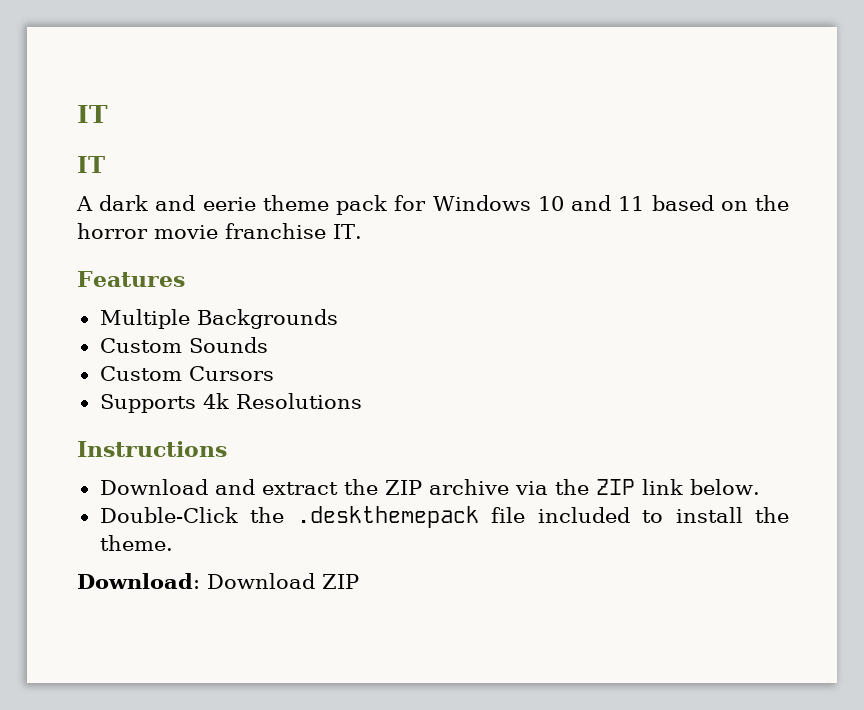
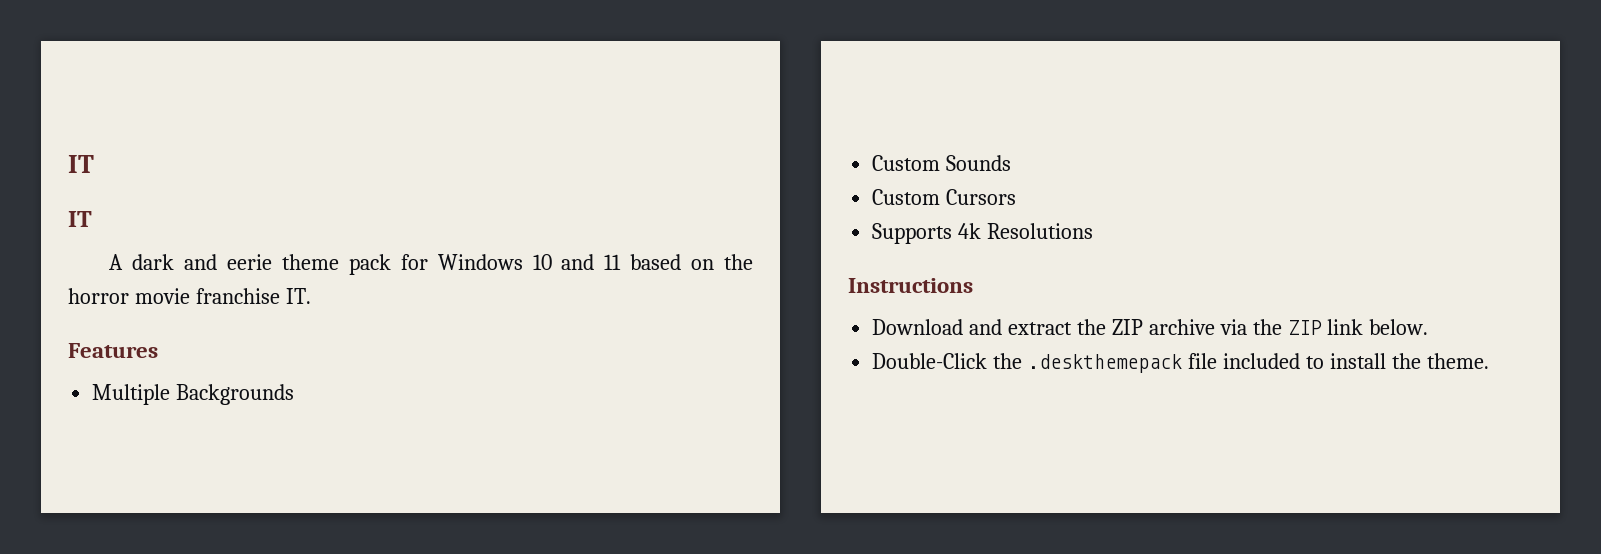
- Download: Download ZIP

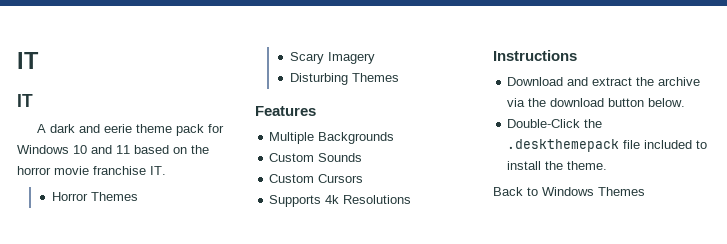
+ Horror Themes
+ Scary Imagery
+ Disturbing Themes
- Download and extract the ZIP archive via the ZIP link below.
+ Download and extract the archive via the download button below.
+ Back to Windows Themes

